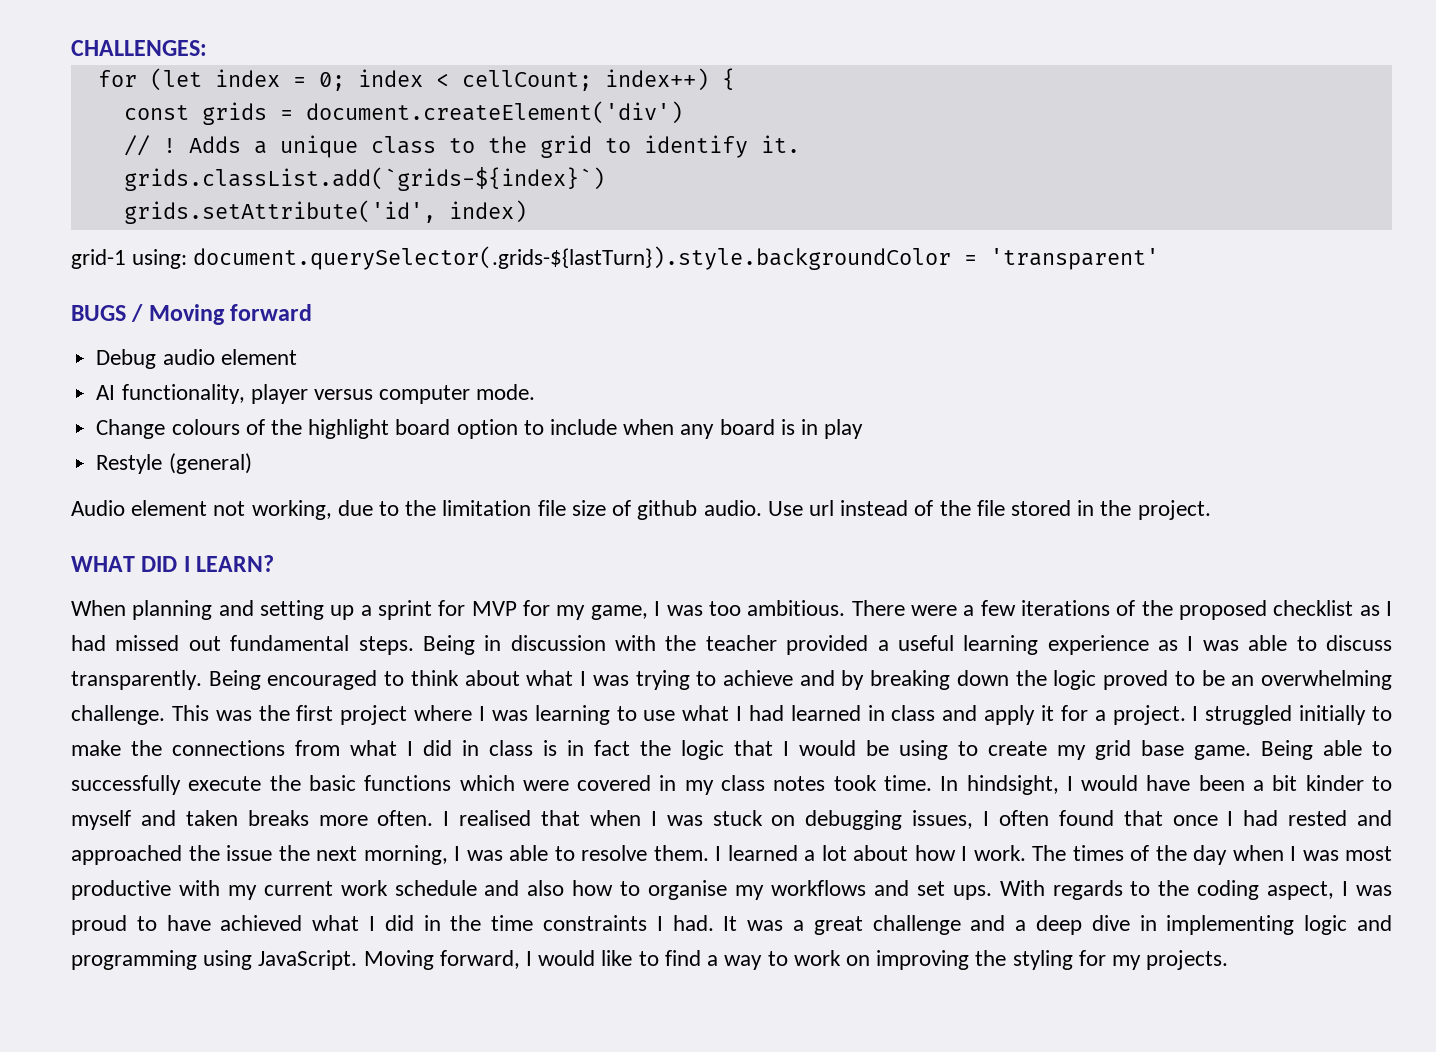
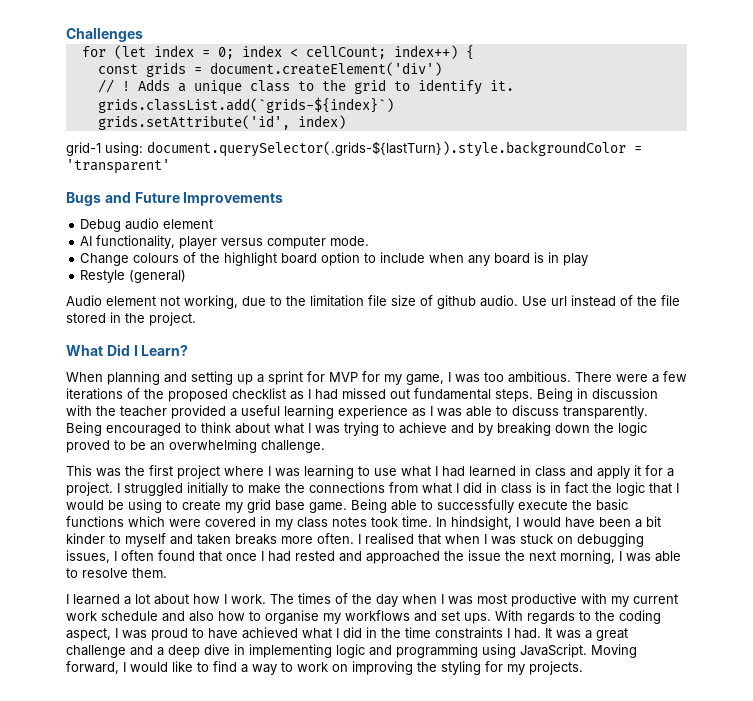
- CHALLENGES:
+ Challenges
- BUGS / Moving forward
+ Bugs and Future Improvements
- WHAT DID I LEARN?
+ What Did I Learn?
- Being encouraged to think about what I was trying to achieve and by breaking down the logic proved to be an overwhelming challenge. This was the first project where I was learning to use what I had learned in class and apply it for a project.
+ Being encouraged to think about what I was trying to achieve and by breaking down the logic proved to be an overwhelming challenge.
+ This was the first project where I was learning to use what I had learned in class and apply it for a project.
- I realised that when I was stuck on debugging issues, I often found that once I had rested and approached the issue the next morning, I was able to resolve them. I learned a lot about how I work.
+ I realised that when I was stuck on debugging issues, I often found that once I had rested and approached the issue the next morning, I was able to resolve them.
+ I learned a lot about how I work.

